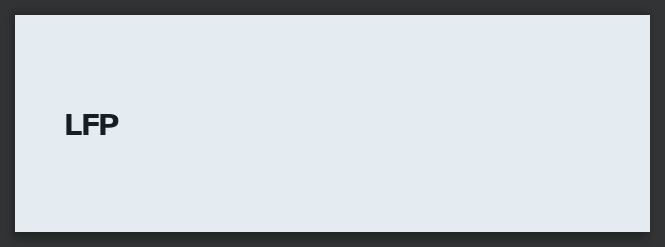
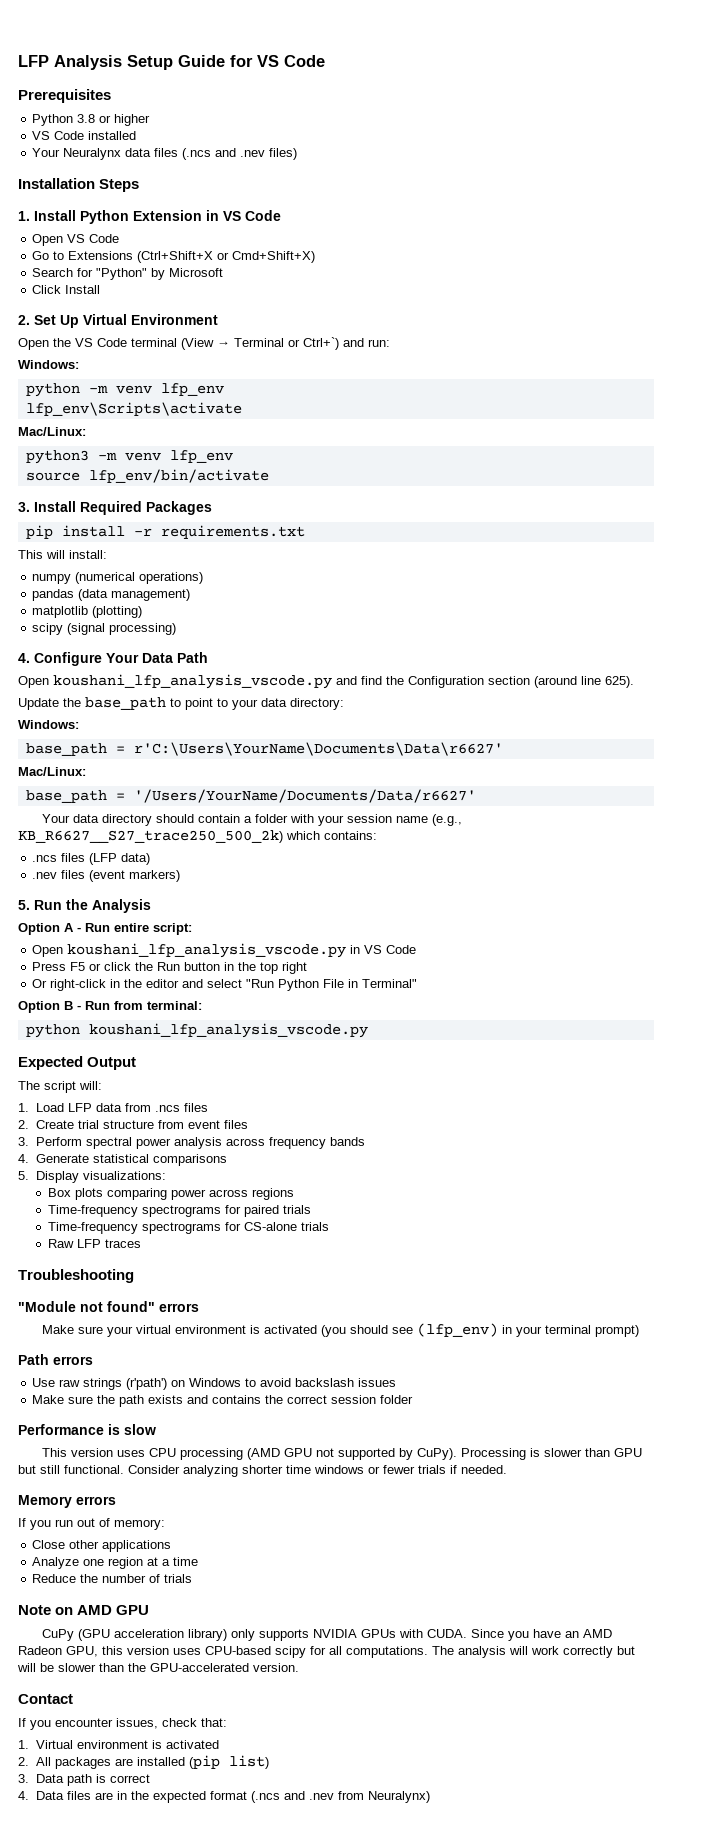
- LFP
+ LFP Analysis Setup Guide for VS Code
+ Prerequisites
+ Python 3.8 or higher
+ VS Code installed
+ Your Neuralynx data files (.ncs and .nev files)
+ Installation Steps
+ 1. Install Python Extension in VS Code
+ Open VS Code
+ Go to Extensions (Ctrl+Shift+X or Cmd+Shift+X)
+ Search for "Python" by Microsoft
+ Click Install
+ 2. Set Up Virtual Environment
+ Open the VS Code terminal (View → Terminal or Ctrl+`) and run:
+ Windows:
+ python -m venv lfp_env
+ lfp_env\Scripts\activate
+ Mac/Linux:
+ python3 -m venv lfp_env
+ source lfp_env/bin/activate
+ 3. Install Required Packages
+ pip install -r requirements.txt
+ This will install:
+ numpy (numerical operations)
+ pandas (data management)
+ matplotlib (plotting)
+ scipy (signal processing)
+ 4. Configure Your Data Path
+ Open koushani_lfp_analysis_vscode.py and find the Configuration section (around line 625).
+ Update the base_path to point to your data directory:
+ Windows:
+ base_path = r'C:\Users\YourName\Documents\Data\r6627'
+ Mac/Linux:
+ base_path = '/Users/YourName/Documents/Data/r6627'
+ Your data directory should contain a folder with your session name (e.g., KB_R6627__S27_trace250_500_2k) which contains:
+ .ncs files (LFP data)
+ .nev files (event markers)
+ 5. Run the Analysis
+ Option A - Run entire script:
+ Open koushani_lfp_analysis_vscode.py in VS Code
+ Press F5 or click the Run button in the top right
+ Or right-click in the editor and select "Run Python File in Terminal"
+ Option B - Run from terminal:
+ python koushani_lfp_analysis_vscode.py
+ Expected Output
+ The script will:
+ 1. Load LFP data from .ncs files
+ 2. Create trial structure from event files
+ 3. Perform spectral power analysis across frequency bands
+ 4. Generate statistical comparisons
+ 5. Display visualizations:
+ Box plots comparing power across regions
+ Time-frequency spectrograms for paired trials
+ Time-frequency spectrograms for CS-alone trials
+ Raw LFP traces
+ Troubleshooting
+ "Module not found" errors
+ Make sure your virtual environment is activated (you should see (lfp_env) in your terminal prompt)
+ Path errors
+ Use raw strings (r'path') on Windows to avoid backslash issues
+ Make sure the path exists and contains the correct session folder
+ Performance is slow
+ This version uses CPU processing (AMD GPU not supported by CuPy). Processing is slower than GPU but still functional. Consider analyzing shorter time windows or fewer trials if needed.
+ Memory errors
+ If you run out of memory:
+ Close other applications
+ Analyze one region at a time
+ Reduce the number of trials
+ Note on AMD GPU
+ CuPy (GPU acceleration library) only supports NVIDIA GPUs with CUDA. Since you have an AMD Radeon GPU, this version uses CPU-based scipy for all computations. The analysis will work correctly but will be slower than the GPU-accelerated version.
+ Contact
+ If you encounter issues, check that:
+ 1. Virtual environment is activated
+ 2. All packages are installed (pip list)
+ 3. Data path is correct
+ 4. Data files are in the expected format (.ncs and .nev from Neuralynx)

